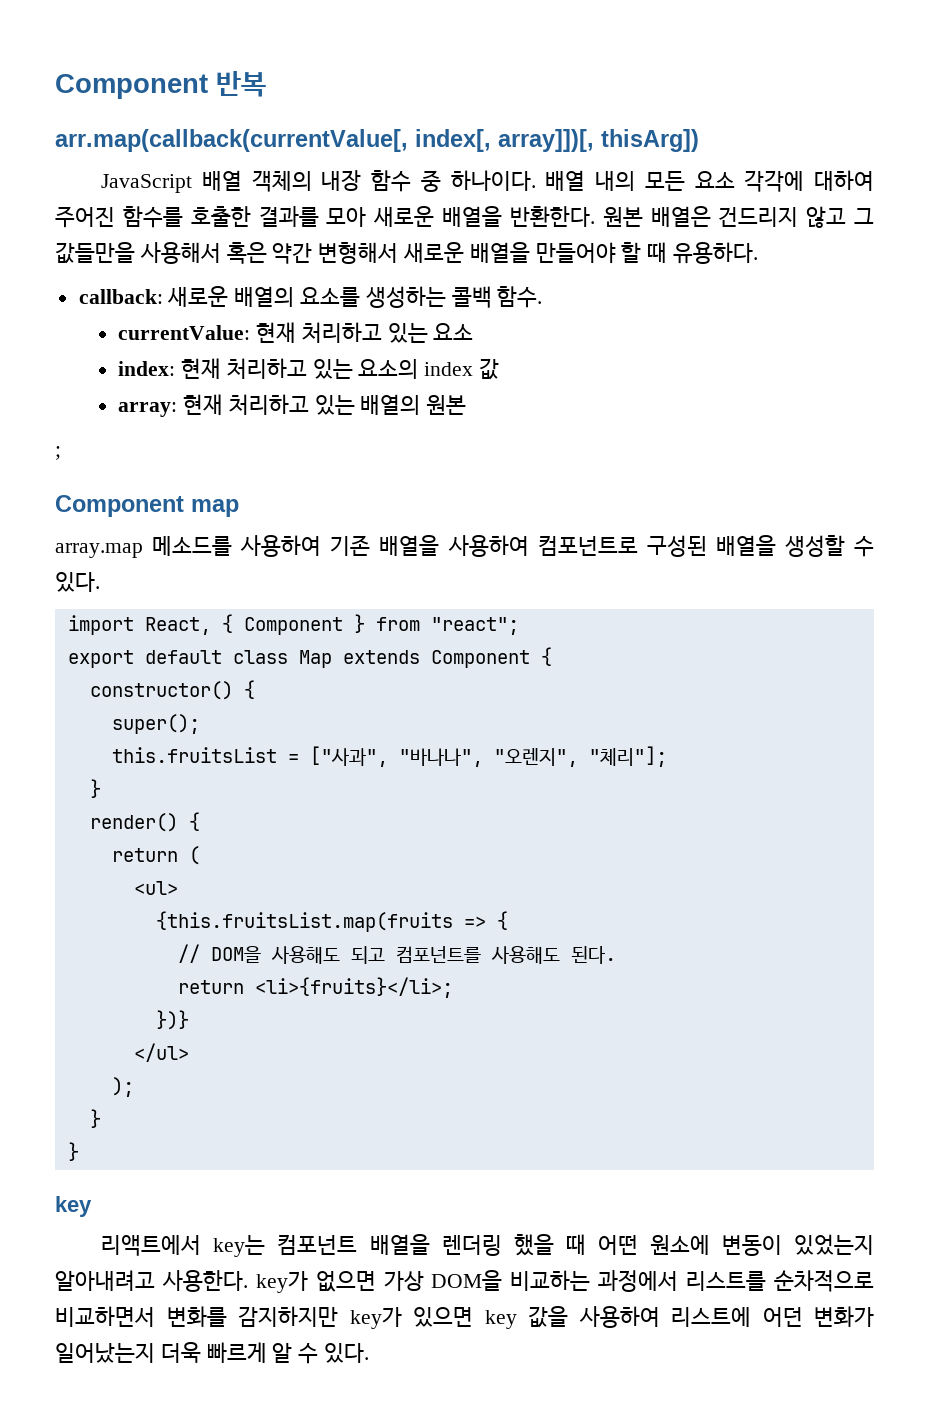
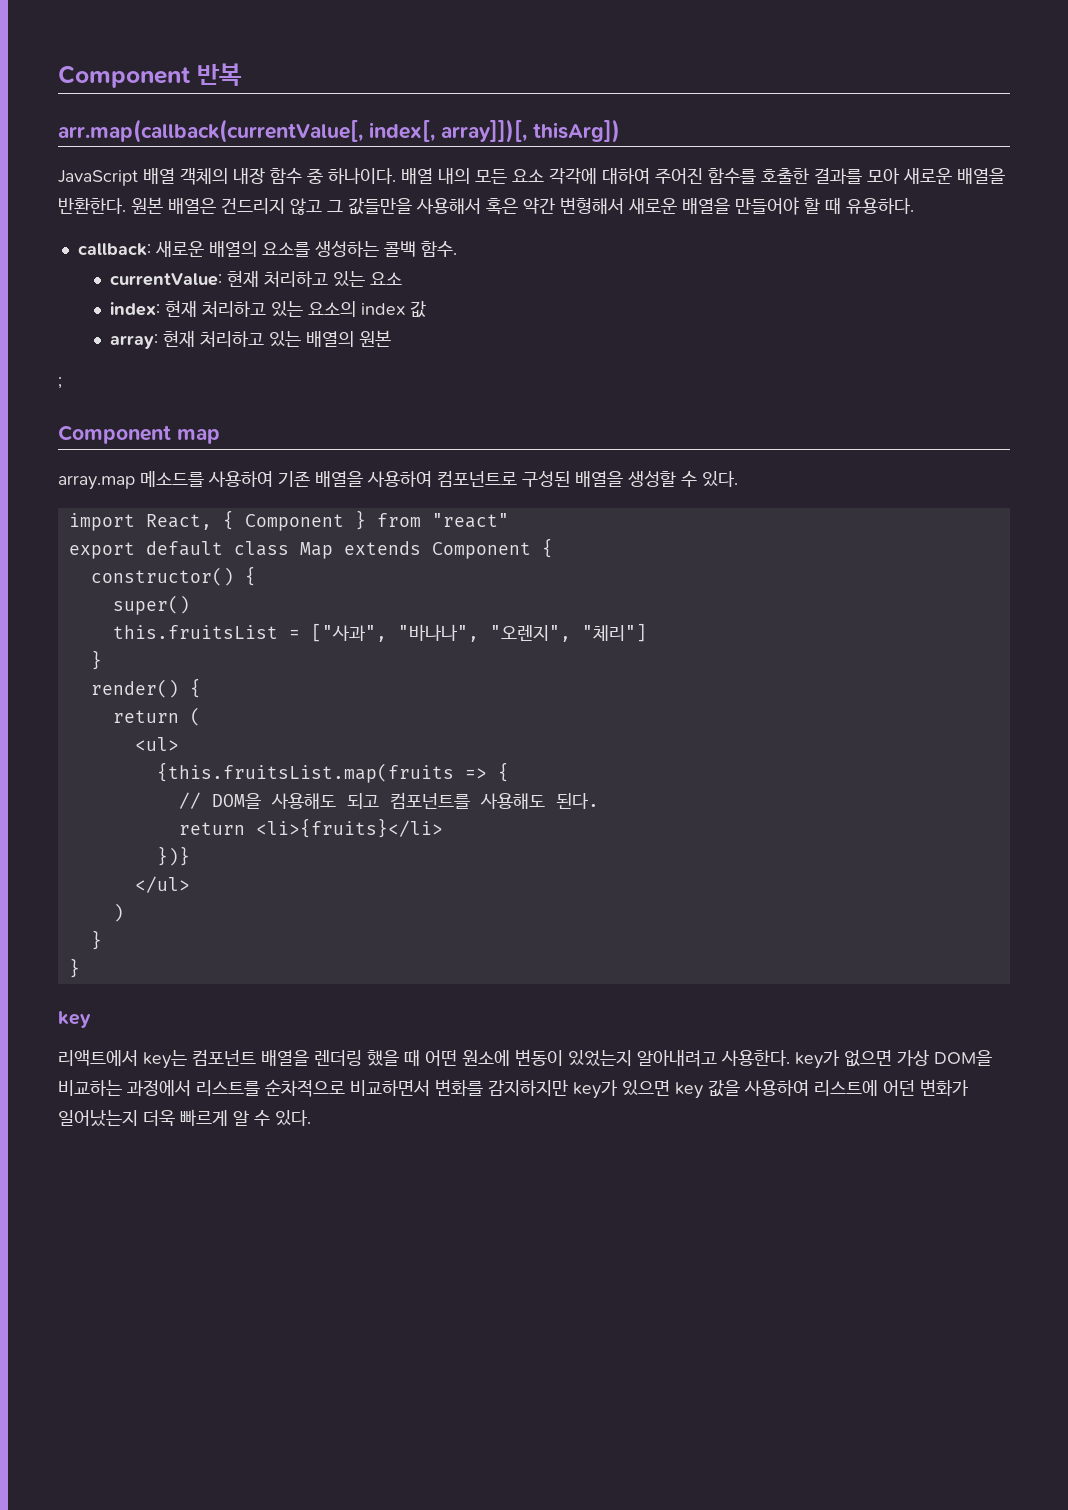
- import React, { Component } from "react";
+ import React, { Component } from "react"
- super();
+ super()
- this.fruitsList = ["사과", "바나나", "오렌지", "체리"];
+ this.fruitsList = ["사과", "바나나", "오렌지", "체리"]
- return <li>{fruits}</li>;
+ return <li>{fruits}</li>
- );
+ )

